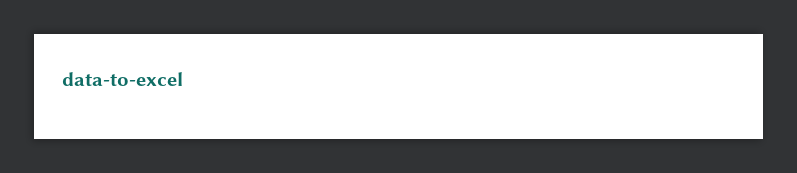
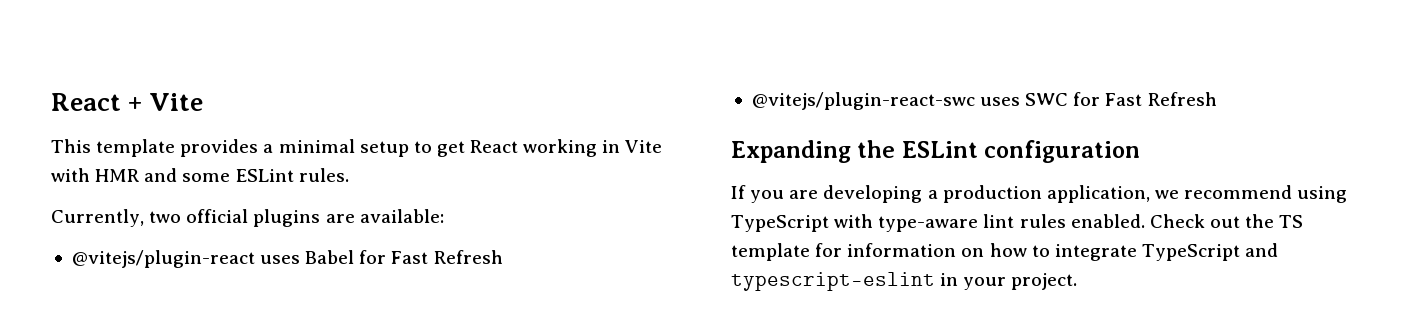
- data-to-excel
+ React + Vite
+ This template provides a minimal setup to get React working in Vite with HMR and some ESLint rules.
+ Currently, two official plugins are available:
+ @vitejs/plugin-react uses Babel for Fast Refresh
+ @vitejs/plugin-react-swc uses SWC for Fast Refresh
+ Expanding the ESLint configuration
+ If you are developing a production application, we recommend using TypeScript with type-aware lint rules enabled. Check out the TS template for information on how to integrate TypeScript and typescript-eslint in your project.

